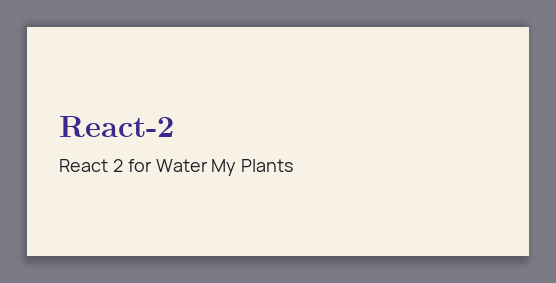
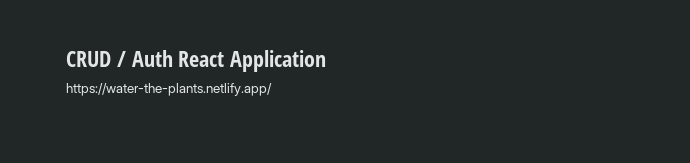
- React-2
- React 2 for Water My Plants
+ CRUD / Auth React Application
+ https://water-the-plants.netlify.app/

